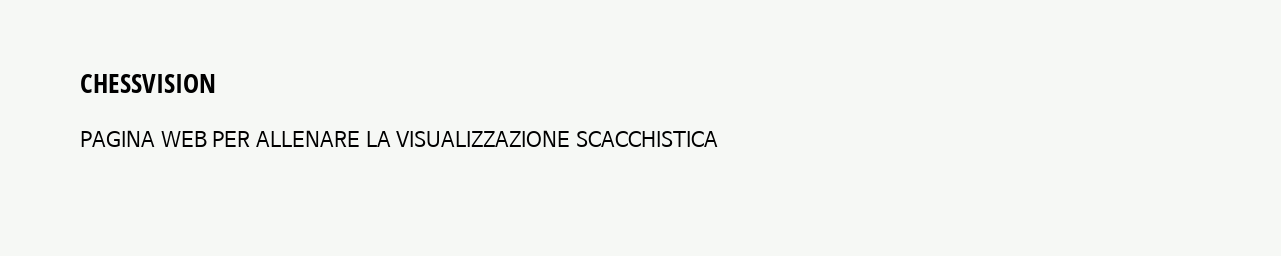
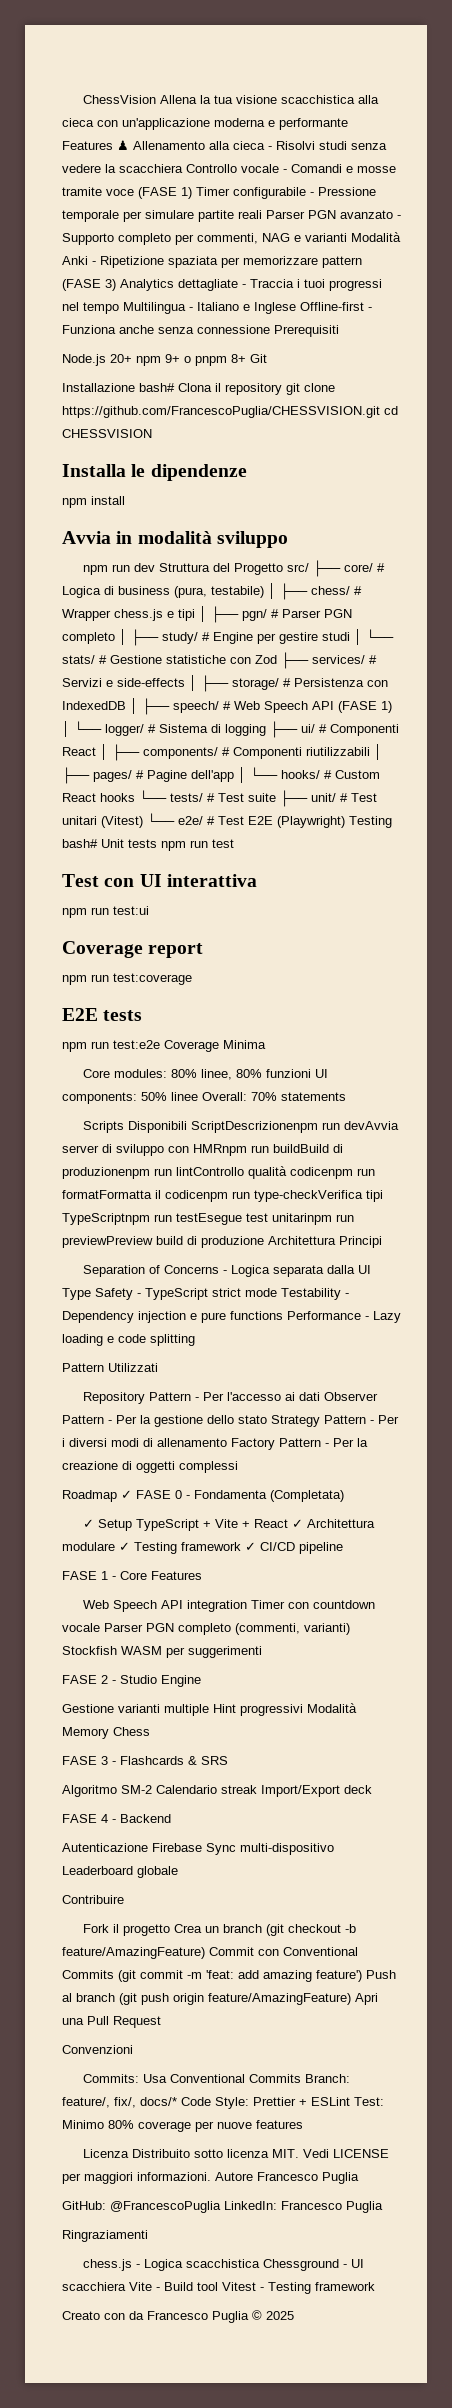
- CHESSVISION
- PAGINA WEB PER ALLENARE LA VISUALIZZAZIONE SCACCHISTICA
+ ChessVision Allena la tua visione scacchistica alla cieca con un'applicazione moderna e performante Features ♟ Allenamento alla cieca - Risolvi studi senza vedere la scacchiera Controllo vocale - Comandi e mosse tramite voce (FASE 1) Timer configurabile - Pressione temporale per simulare partite reali Parser PGN avanzato - Supporto completo per commenti, NAG e varianti Modalità Anki - Ripetizione spaziata per memorizzare pattern (FASE 3) Analytics dettagliate - Traccia i tuoi progressi nel tempo Multilingua - Italiano e Inglese Offline-first - Funziona anche senza connessione Prerequisiti
+ Node.js 20+ npm 9+ o pnpm 8+ Git
+ Installazione bash# Clona il repository git clone https://github.com/FrancescoPuglia/CHESSVISION.git cd CHESSVISION
+ Installa le dipendenze
+ npm install
+ Avvia in modalità sviluppo
+ npm run dev Struttura del Progetto src/ ├── core/ # Logica di business (pura, testabile) │ ├── chess/ # Wrapper chess.js e tipi │ ├── pgn/ # Parser PGN completo │ ├── study/ # Engine per gestire studi │ └── stats/ # Gestione statistiche con Zod ├── services/ # Servizi e side-effects │ ├── storage/ # Persistenza con IndexedDB │ ├── speech/ # Web Speech API (FASE 1) │ └── logger/ # Sistema di logging ├── ui/ # Componenti React │ ├── components/ # Componenti riutilizzabili │ ├── pages/ # Pagine dell'app │ └── hooks/ # Custom React hooks └── tests/ # Test suite ├── unit/ # Test unitari (Vitest) └── e2e/ # Test E2E (Playwright) Testing bash# Unit tests npm run test
+ Test con UI interattiva
+ npm run test:ui
+ Coverage report
+ npm run test:coverage
+ E2E tests
+ npm run test:e2e Coverage Minima
+ Core modules: 80% linee, 80% funzioni UI components: 50% linee Overall: 70% statements
+ Scripts Disponibili ScriptDescrizionenpm run devAvvia server di sviluppo con HMRnpm run buildBuild di produzionenpm run lintControllo qualità codicenpm run formatFormatta il codicenpm run type-checkVerifica tipi TypeScriptnpm run testEsegue test unitarinpm run previewPreview build di produzione Architettura Principi
+ Separation of Concerns - Logica separata dalla UI Type Safety - TypeScript strict mode Testability - Dependency injection e pure functions Performance - Lazy loading e code splitting
+ Pattern Utilizzati
+ Repository Pattern - Per l'accesso ai dati Observer Pattern - Per la gestione dello stato Strategy Pattern - Per i diversi modi di allenamento Factory Pattern - Per la creazione di oggetti complessi
+ Roadmap ✓ FASE 0 - Fondamenta (Completata)
+ ✓ Setup TypeScript + Vite + React ✓ Architettura modulare ✓ Testing framework ✓ CI/CD pipeline
+ FASE 1 - Core Features
+ Web Speech API integration Timer con countdown vocale Parser PGN completo (commenti, varianti) Stockfish WASM per suggerimenti
+ FASE 2 - Studio Engine
+ Gestione varianti multiple Hint progressivi Modalità Memory Chess
+ FASE 3 - Flashcards & SRS
+ Algoritmo SM-2 Calendario streak Import/Export deck
+ FASE 4 - Backend
+ Autenticazione Firebase Sync multi-dispositivo Leaderboard globale
+ Contribuire
+ Fork il progetto Crea un branch (git checkout -b feature/AmazingFeature) Commit con Conventional Commits (git commit -m 'feat: add amazing feature') Push al branch (git push origin feature/AmazingFeature) Apri una Pull Request
+ Convenzioni
+ Commits: Usa Conventional Commits Branch: feature/, fix/, docs/* Code Style: Prettier + ESLint Test: Minimo 80% coverage per nuove features
+ Licenza Distribuito sotto licenza MIT. Vedi LICENSE per maggiori informazioni. Autore Francesco Puglia
+ GitHub: @FrancescoPuglia LinkedIn: Francesco Puglia
+ Ringraziamenti
+ chess.js - Logica scacchistica Chessground - UI scacchiera Vite - Build tool Vitest - Testing framework
+ Creato con da Francesco Puglia © 2025

